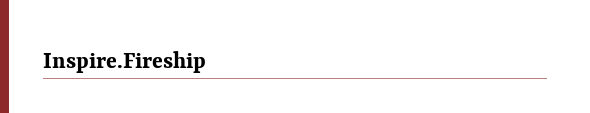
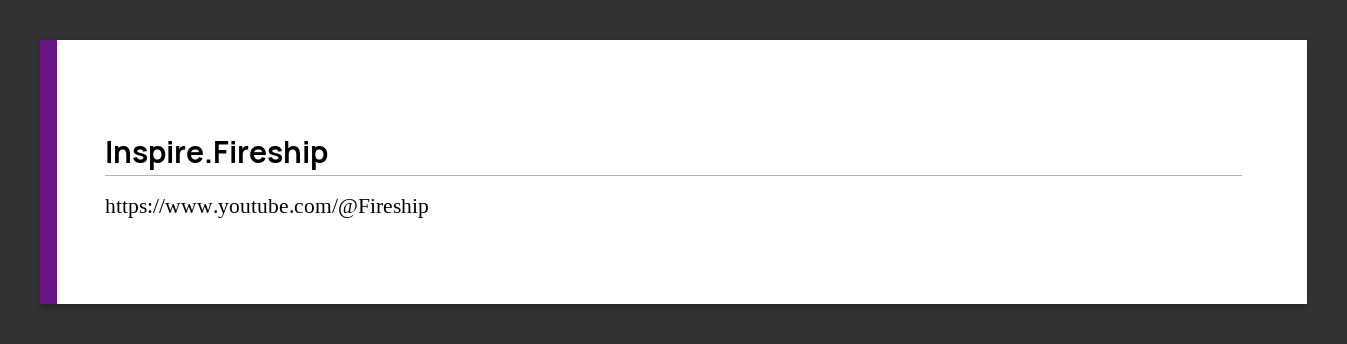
+ https://www.youtube.com/@Fireship

